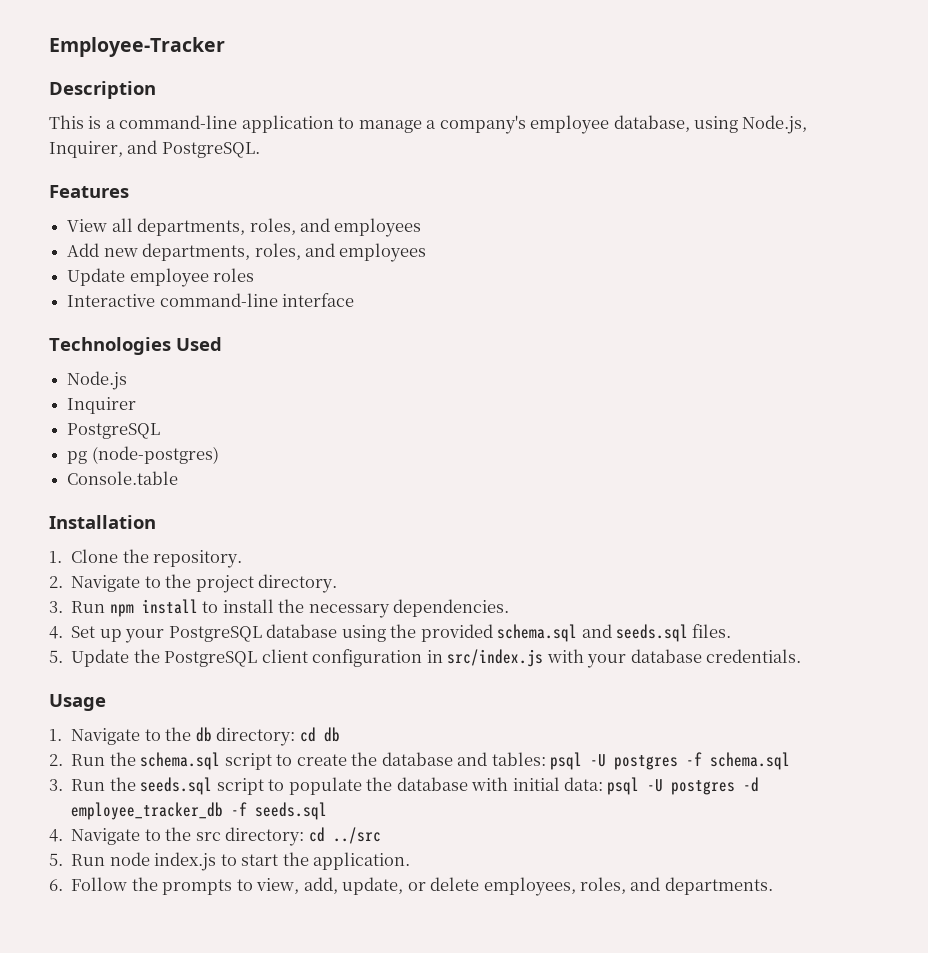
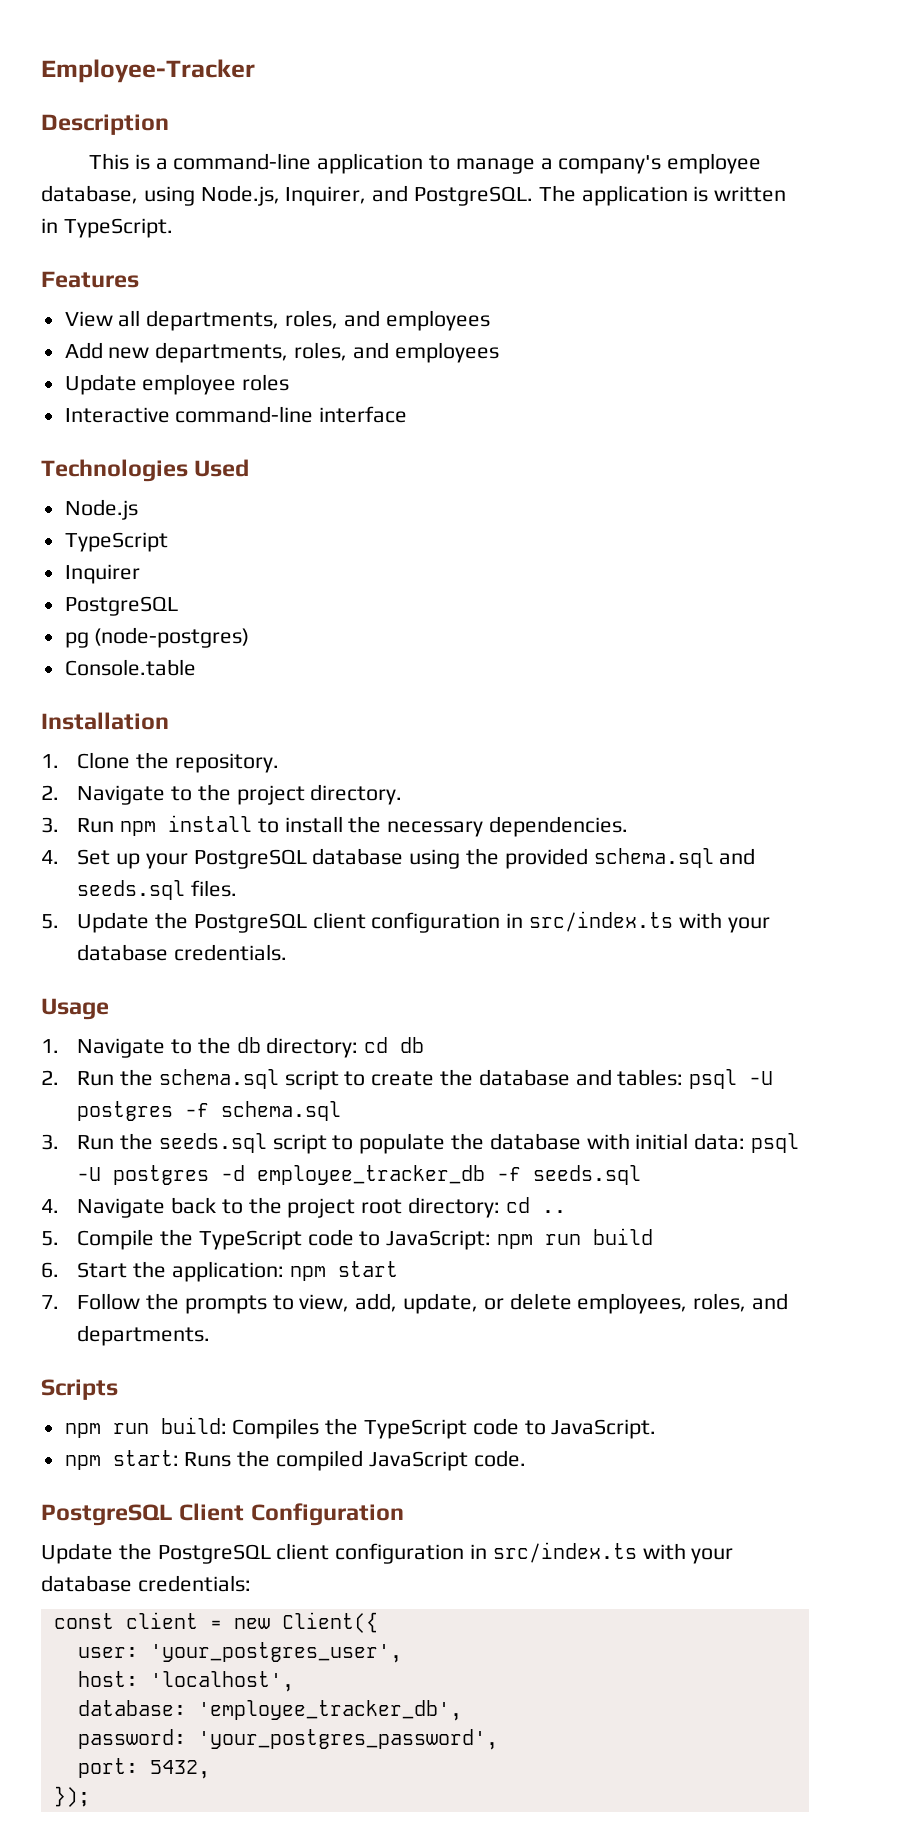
+ The application is written in TypeScript.
  Node.js
+ TypeScript
- 5. Update the PostgreSQL client configuration in src/index.js with your database credentials.
+ 5. Update the PostgreSQL client configuration in src/index.ts with your database credentials.
- 4. Navigate to the src directory: cd ../src
- 5. Run node index.js to start the application.
- 6. Follow the prompts to view, add, update, or delete employees, roles, and departments.
+ 4. Navigate back to the project root directory: cd ..
+ 5. Compile the TypeScript code to JavaScript: npm run build
+ 6. Start the application: npm start
+ 7. Follow the prompts to view, add, update, or delete employees, roles, and departments.
+ Scripts
+ npm run build: Compiles the TypeScript code to JavaScript.
+ npm start: Runs the compiled JavaScript code.
+ PostgreSQL Client Configuration
+ Update the PostgreSQL client configuration in src/index.ts with your database credentials:
+ const client = new Client({
+ user: 'your_postgres_user',
+ host: 'localhost',
+ database: 'employee_tracker_db',
+ password: 'your_postgres_password',
+ port: 5432,
+ });

